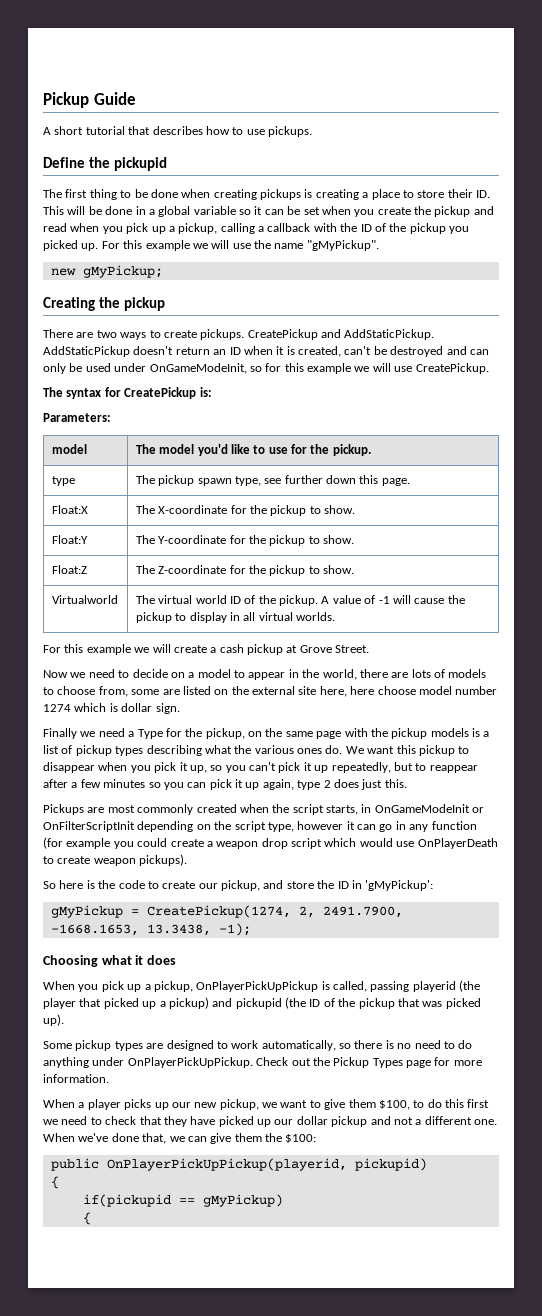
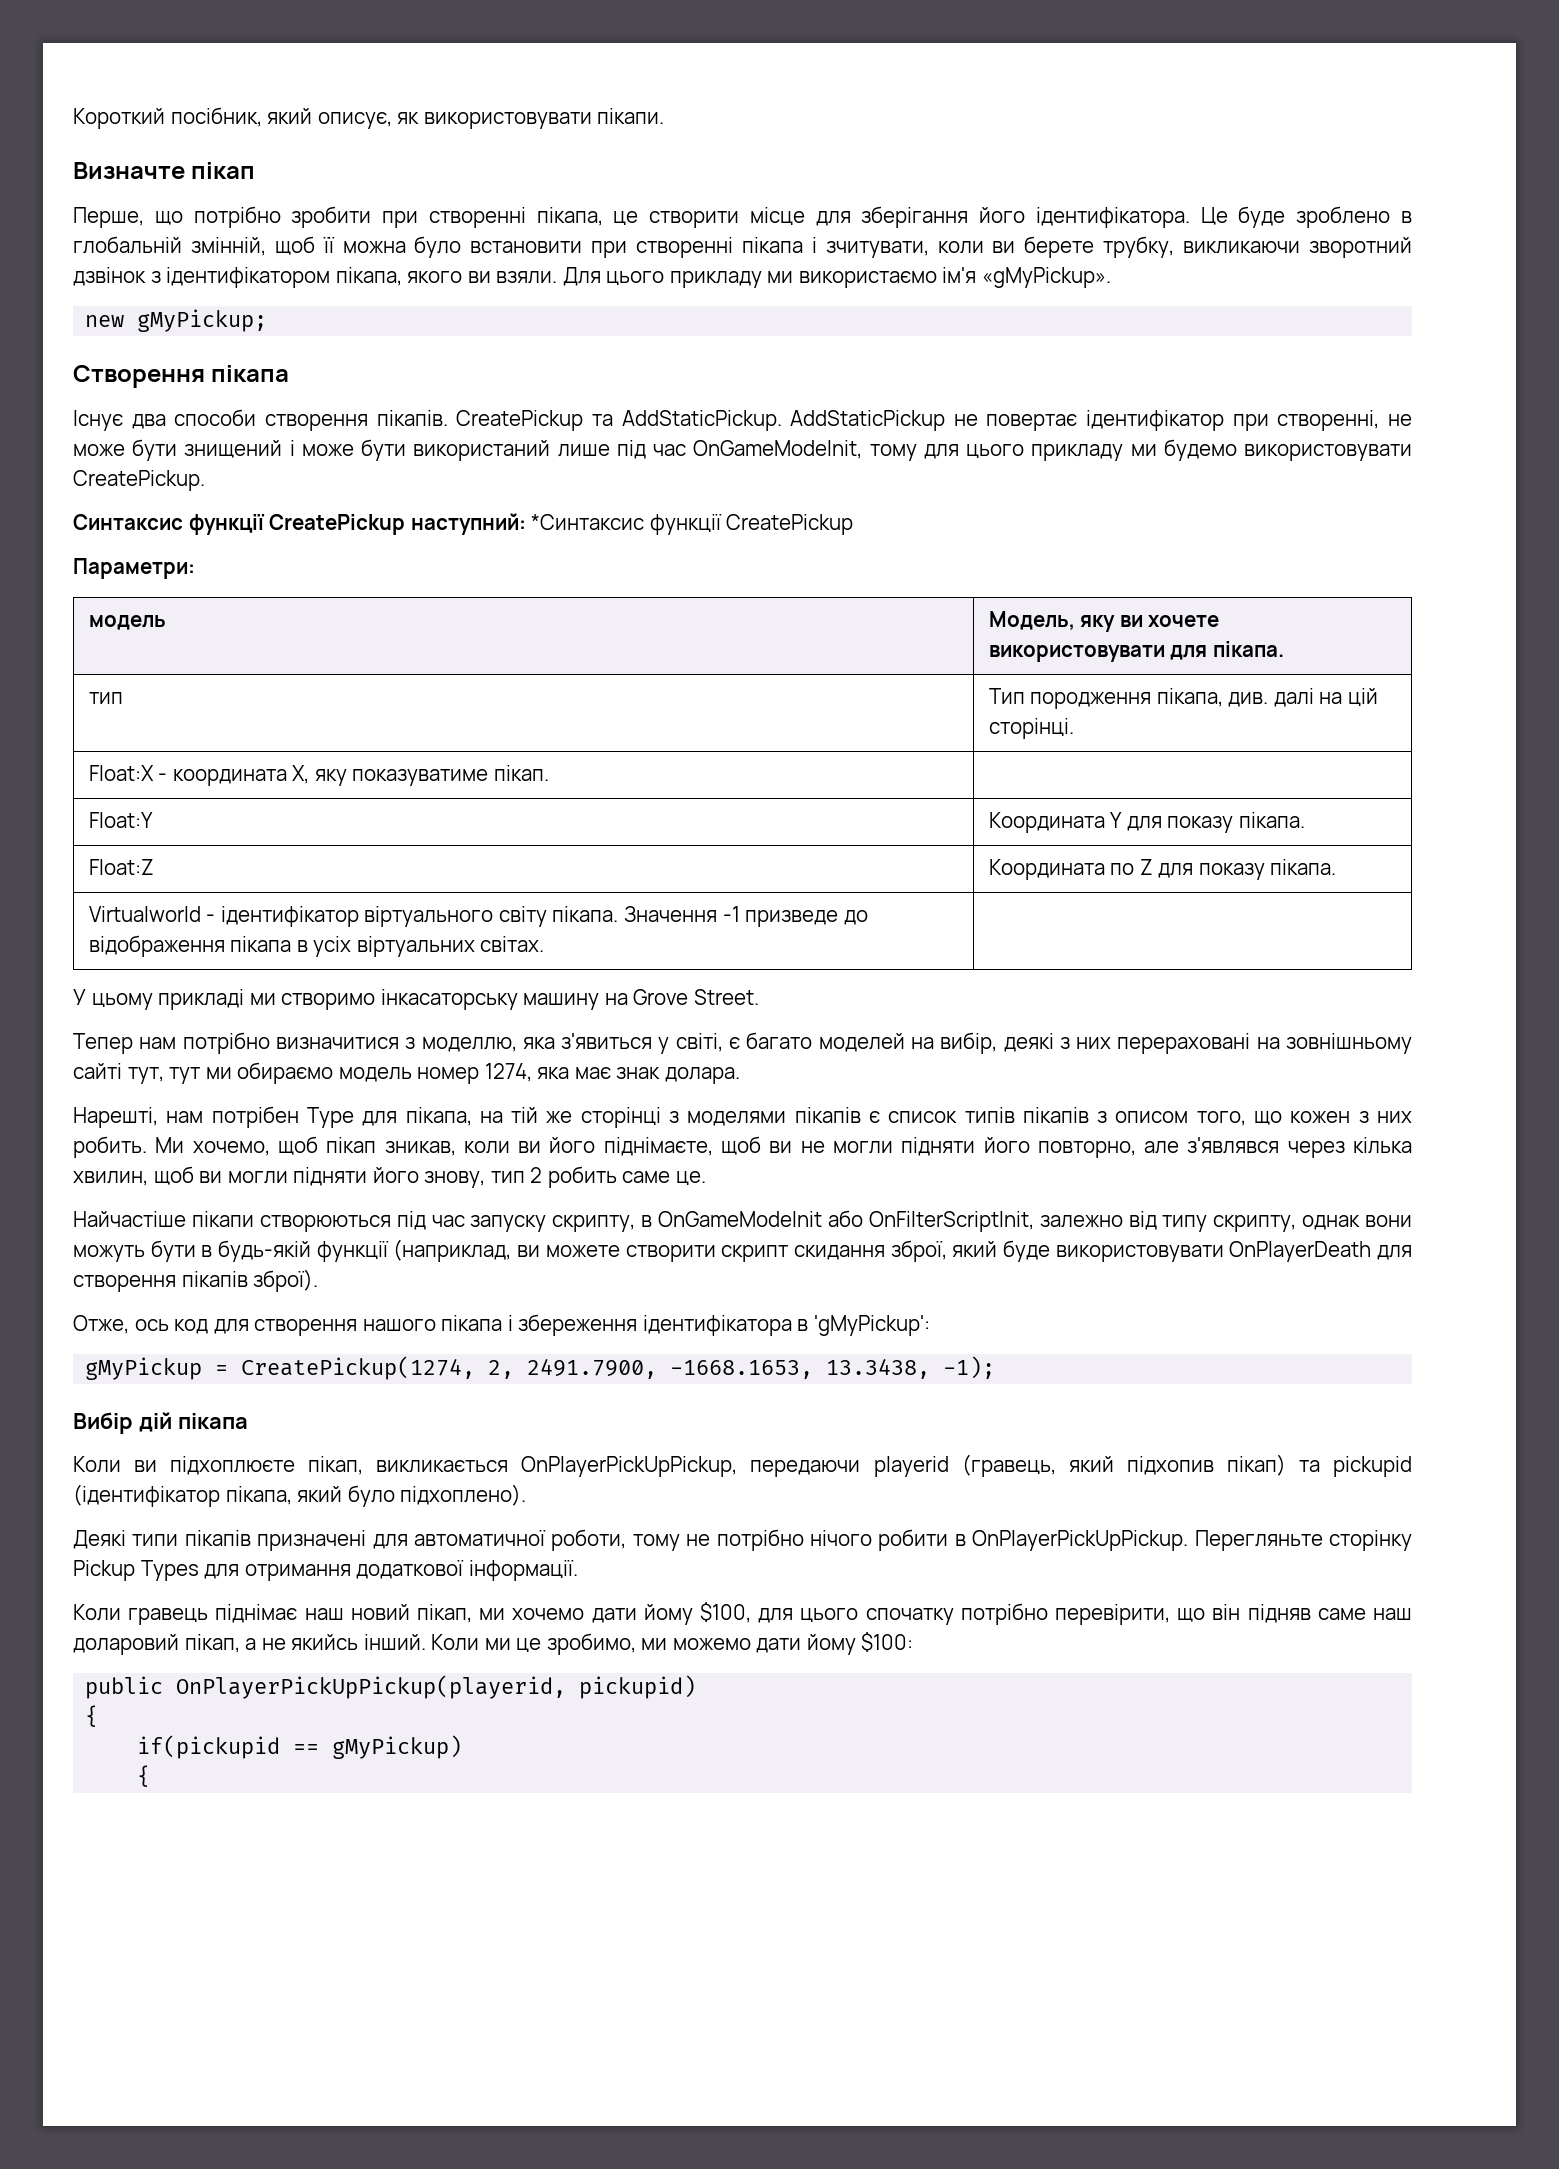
- Pickup Guide
- A short tutorial that describes how to use pickups.
- Define the pickupid
- The first thing to be done when creating pickups is creating a place to store their ID. This will be done in a global variable so it can be set when you create the pickup and read when you pick up a pickup, calling a callback with the ID of the pickup you picked up. For this example we will use the name "gMyPickup".
+ Короткий посібник, який описує, як використовувати пікапи.
+ Визначте пікап
+ Перше, що потрібно зробити при створенні пікапа, це створити місце для зберігання його ідентифікатора. Це буде зроблено в глобальній змінній, щоб її можна було встановити при створенні пікапа і зчитувати, коли ви берете трубку, викликаючи зворотний дзвінок з ідентифікатором пікапа, якого ви взяли. Для цього прикладу ми використаємо ім'я «gMyPickup».
  new gMyPickup;
- Creating the pickup
- There are two ways to create pickups. CreatePickup and AddStaticPickup. AddStaticPickup doesn't return an ID when it is created, can't be destroyed and can only be used under OnGameModeInit, so for this example we will use CreatePickup.
- The syntax for CreatePickup is:
- Parameters:
- model | The model you'd like to use for the pickup.
- type | The pickup spawn type, see further down this page.
- Float:X | The X-coordinate for the pickup to show.
- Float:Y | The Y-coordinate for the pickup to show.
- Float:Z | The Z-coordinate for the pickup to show.
- Virtualworld | The virtual world ID of the pickup. A value of -1 will cause the pickup to display in all virtual worlds.
- For this example we will create a cash pickup at Grove Street.
- Now we need to decide on a model to appear in the world, there are lots of models to choose from, some are listed on the external site here, here choose model number 1274 which is dollar sign.
- Finally we need a Type for the pickup, on the same page with the pickup models is a list of pickup types describing what the various ones do. We want this pickup to disappear when you pick it up, so you can't pick it up repeatedly, but to reappear after a few minutes so you can pick it up again, type 2 does just this.
- Pickups are most commonly created when the script starts, in OnGameModeInit or OnFilterScriptInit depending on the script type, however it can go in any function (for example you could create a weapon drop script which would use OnPlayerDeath to create weapon pickups).
- So here is the code to create our pickup, and store the ID in 'gMyPickup':
+ Створення пікапа
+ Існує два способи створення пікапів. CreatePickup та AddStaticPickup. AddStaticPickup не повертає ідентифікатор при створенні, не може бути знищений і може бути використаний лише під час OnGameModeInit, тому для цього прикладу ми будемо використовувати CreatePickup.
+ Синтаксис функції CreatePickup наступний: *Синтаксис функції CreatePickup
+ Параметри:
+ модель | Модель, яку ви хочете використовувати для пікапа.
+ тип | Тип породження пікапа, див. далі на цій сторінці.
+ Float:X - координата X, яку показуватиме пікап. |
+ Float:Y | Координата Y для показу пікапа.
+ Float:Z | Координата по Z для показу пікапа.
+ Virtualworld - ідентифікатор віртуального світу пікапа. Значення -1 призведе до відображення пікапа в усіх віртуальних світах. |
+ У цьому прикладі ми створимо інкасаторську машину на Grove Street.
+ Тепер нам потрібно визначитися з моделлю, яка з'явиться у світі, є багато моделей на вибір, деякі з них перераховані на зовнішньому сайті тут, тут ми обираємо модель номер 1274, яка має знак долара.
+ Нарешті, нам потрібен Type для пікапа, на тій же сторінці з моделями пікапів є список типів пікапів з описом того, що кожен з них робить. Ми хочемо, щоб пікап зникав, коли ви його піднімаєте, щоб ви не могли підняти його повторно, але з'являвся через кілька хвилин, щоб ви могли підняти його знову, тип 2 робить саме це.
+ Найчастіше пікапи створюються під час запуску скрипту, в OnGameModeInit або OnFilterScriptInit, залежно від типу скрипту, однак вони можуть бути в будь-якій функції (наприклад, ви можете створити скрипт скидання зброї, який буде використовувати OnPlayerDeath для створення пікапів зброї).
+ Отже, ось код для створення нашого пікапа і збереження ідентифікатора в 'gMyPickup':
- Choosing what it does
- When you pick up a pickup, OnPlayerPickUpPickup is called, passing playerid (the player that picked up a pickup) and pickupid (the ID of the pickup that was picked up).
- Some pickup types are designed to work automatically, so there is no need to do anything under OnPlayerPickUpPickup. Check out the Pickup Types page for more information.
- When a player picks up our new pickup, we want to give them $100, to do this first we need to check that they have picked up our dollar pickup and not a different one. When we've done that, we can give them the $100:
+ Вибір дій пікапа
+ Коли ви підхоплюєте пікап, викликається OnPlayerPickUpPickup, передаючи playerid (гравець, який підхопив пікап) та pickupid (ідентифікатор пікапа, який було підхоплено).
+ Деякі типи пікапів призначені для автоматичної роботи, тому не потрібно нічого робити в OnPlayerPickUpPickup. Перегляньте сторінку Pickup Types для отримання додаткової інформації.
+ Коли гравець піднімає наш новий пікап, ми хочемо дати йому $100, для цього спочатку потрібно перевірити, що він підняв саме наш доларовий пікап, а не якийсь інший. Коли ми це зробимо, ми можемо дати йому $100:

